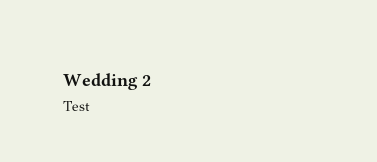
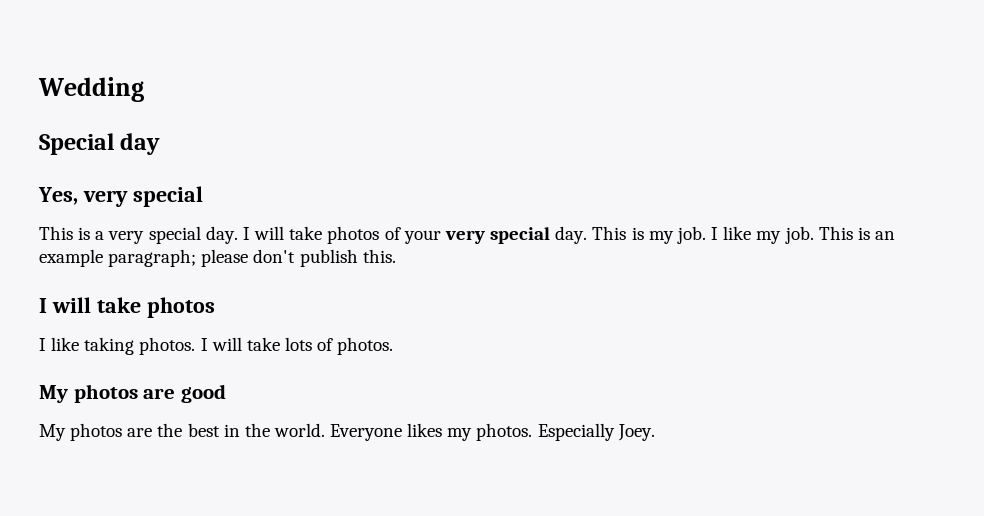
- Wedding 2
- Test
+ Wedding
+ Special day
+ Yes, very special
+ This is a very special day. I will take photos of your very special day. This is my job. I like my job. This is an example paragraph; please don't publish this.
+ I will take photos
+ I like taking photos. I will take lots of photos.
+ My photos are good
+ My photos are the best in the world. Everyone likes my photos. Especially Joey.

